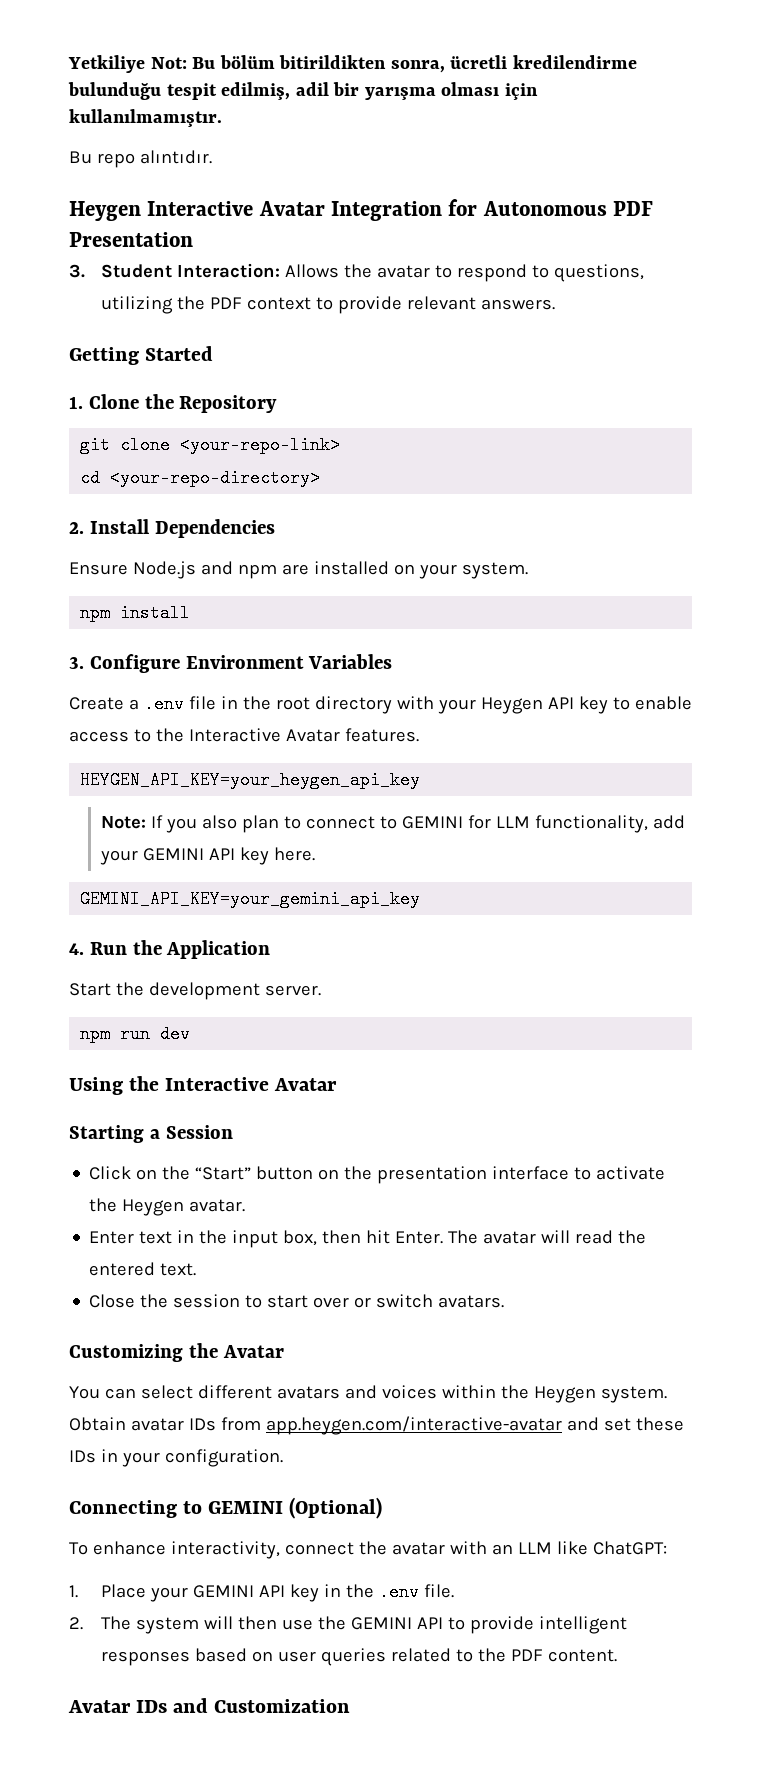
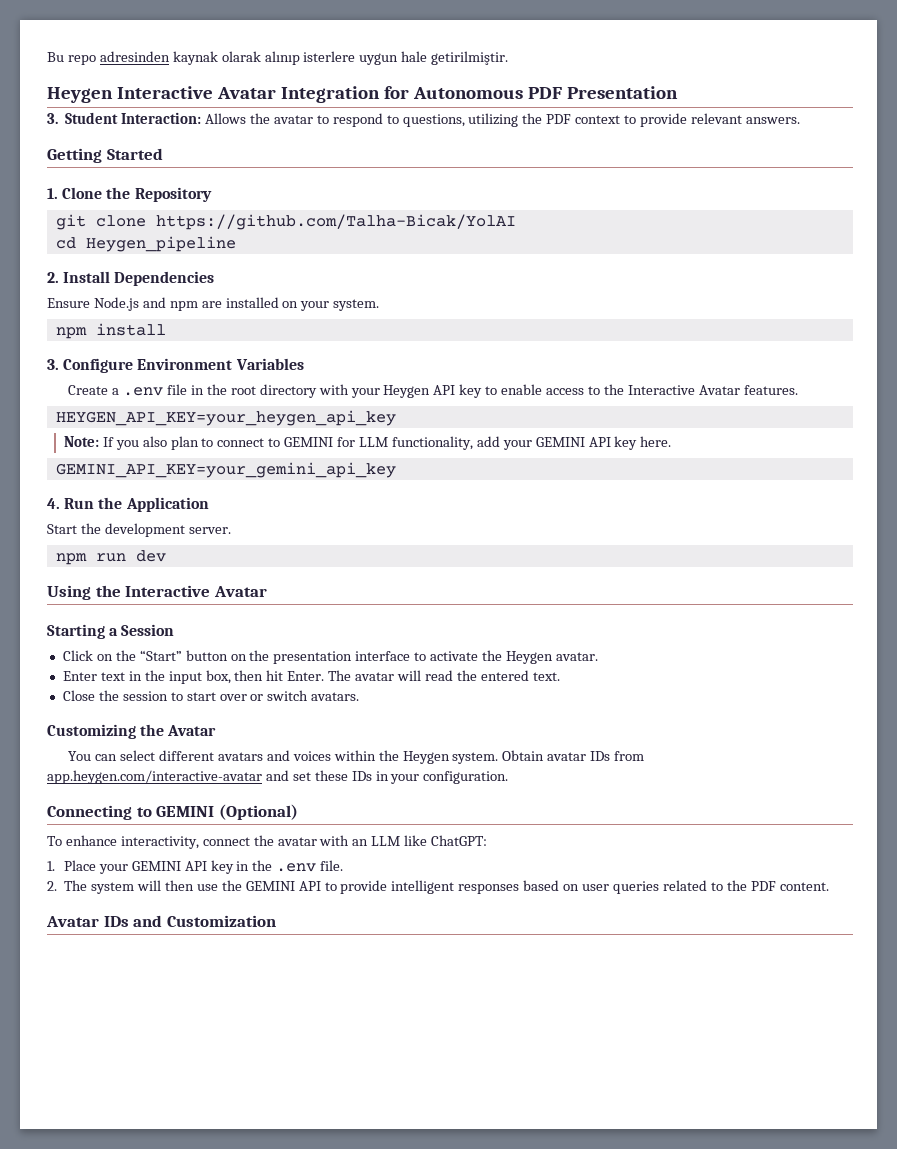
- Yetkiliye Not: Bu bölüm bitirildikten sonra, ücretli kredilendirme bulunduğu tespit edilmiş, adil bir yarışma olması için kullanılmamıştır.
- Bu repo alıntıdır.
+ Bu repo adresinden kaynak olarak alınıp isterlere uygun hale getirilmiştir.
- git clone <your-repo-link>
+ git clone https://github.com/Talha-Bicak/YolAI
- cd <your-repo-directory>
+ cd Heygen_pipeline

